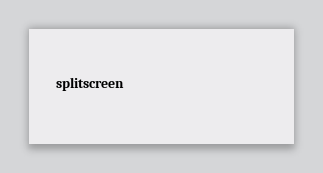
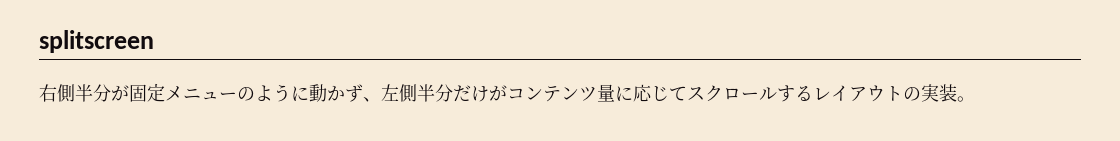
+ 右側半分が固定メニューのように動かず、左側半分だけがコンテンツ量に応じてスクロールするレイアウトの実装。

